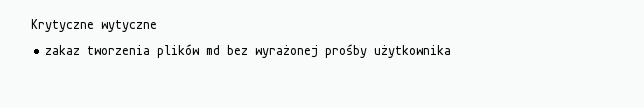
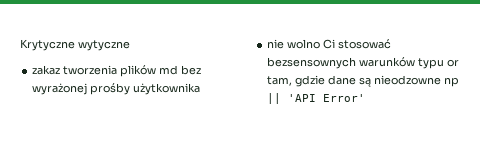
+ nie wolno Ci stosować bezsensownych warunków typu or tam, gdzie dane są nieodzowne np || 'API Error'

